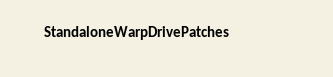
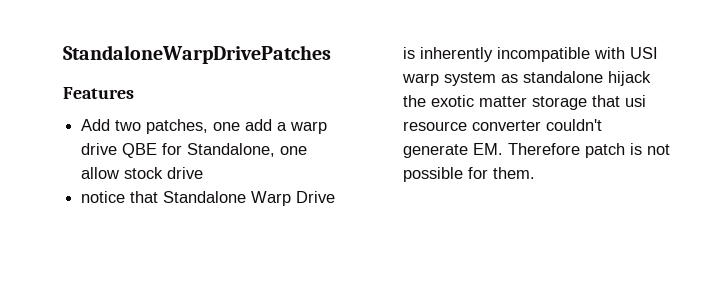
+ Features
+ Add two patches, one add a warp drive QBE for Standalone, one allow stock drive
+ notice that Standalone Warp Drive is inherently incompatible with USI warp system as standalone hijack the exotic matter storage that usi resource converter couldn't generate EM. Therefore patch is not possible for them.

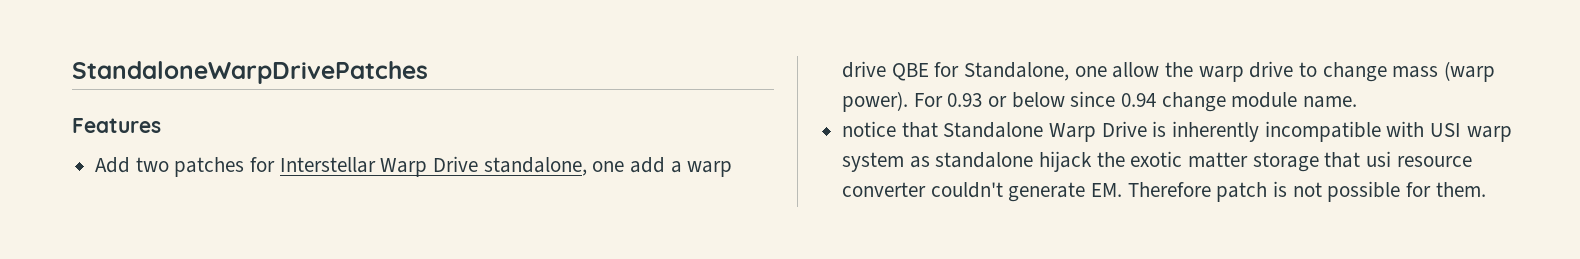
- Add two patches, one add a warp drive QBE for Standalone, one allow stock drive
+ Add two patches for Interstellar Warp Drive standalone, one add a warp drive QBE for Standalone, one allow the warp drive to change mass (warp power). For 0.93 or below since 0.94 change module name.

